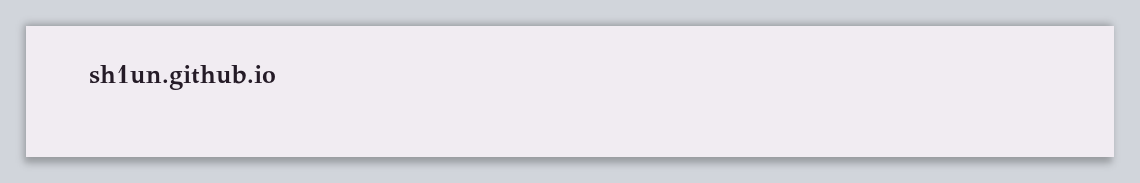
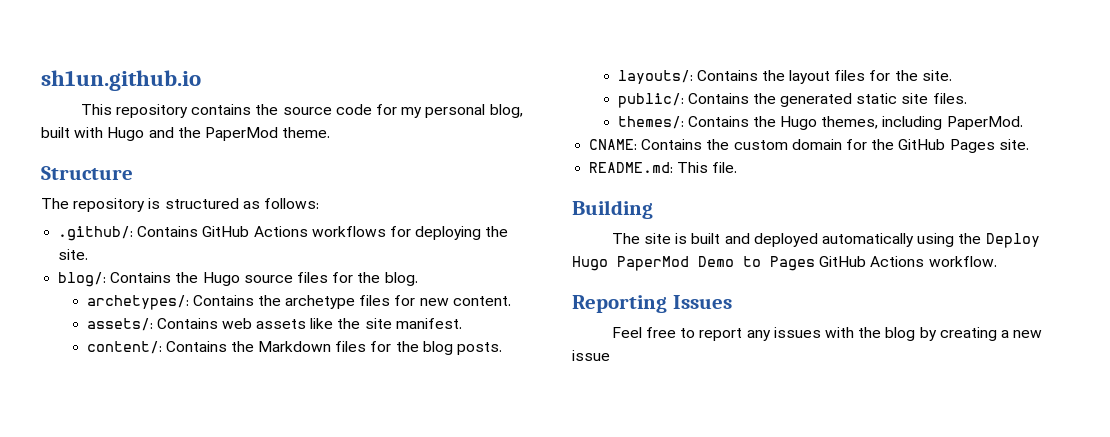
+ This repository contains the source code for my personal blog, built with Hugo and the PaperMod theme.
+ Structure
+ The repository is structured as follows:
+ .github/: Contains GitHub Actions workflows for deploying the site.
+ blog/: Contains the Hugo source files for the blog.
+ archetypes/: Contains the archetype files for new content.
+ assets/: Contains web assets like the site manifest.
+ content/: Contains the Markdown files for the blog posts.
+ layouts/: Contains the layout files for the site.
+ public/: Contains the generated static site files.
+ themes/: Contains the Hugo themes, including PaperMod.
+ CNAME: Contains the custom domain for the GitHub Pages site.
+ README.md: This file.
+ Building
+ The site is built and deployed automatically using the Deploy Hugo PaperMod Demo to Pages GitHub Actions workflow.
+ Reporting Issues
+ Feel free to report any issues with the blog by creating a new issue

